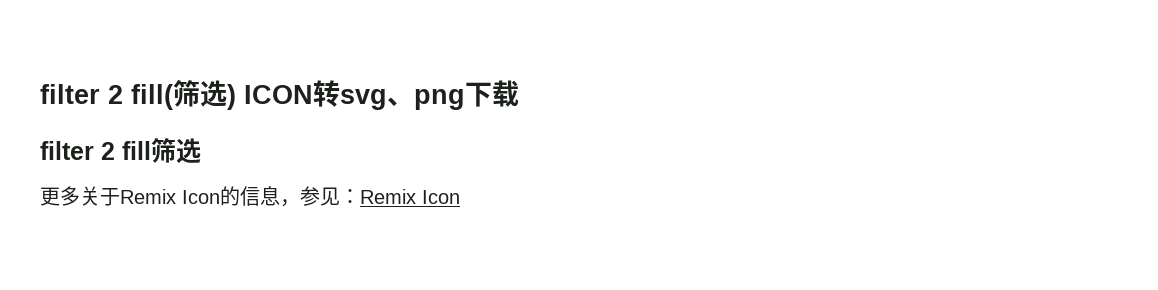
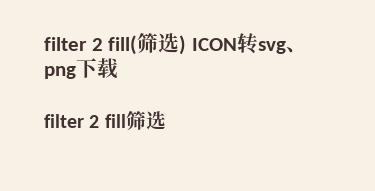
- 更多关于Remix Icon的信息，参见：Remix Icon

